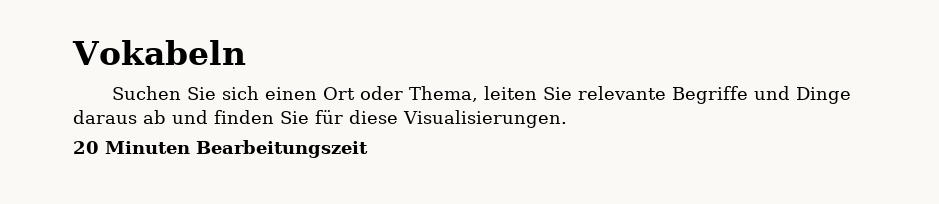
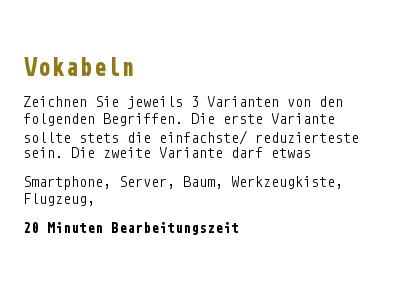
- Suchen Sie sich einen Ort oder Thema, leiten Sie relevante Begriffe und Dinge daraus ab und finden Sie für diese Visualisierungen.
+ Zeichnen Sie jeweils 3 Varianten von den folgenden Begriffen. Die erste Variante sollte stets die einfachste/ reduzierteste sein. Die zweite Variante darf etwas
+ Smartphone, Server, Baum, Werkzeugkiste, Flugzeug,

